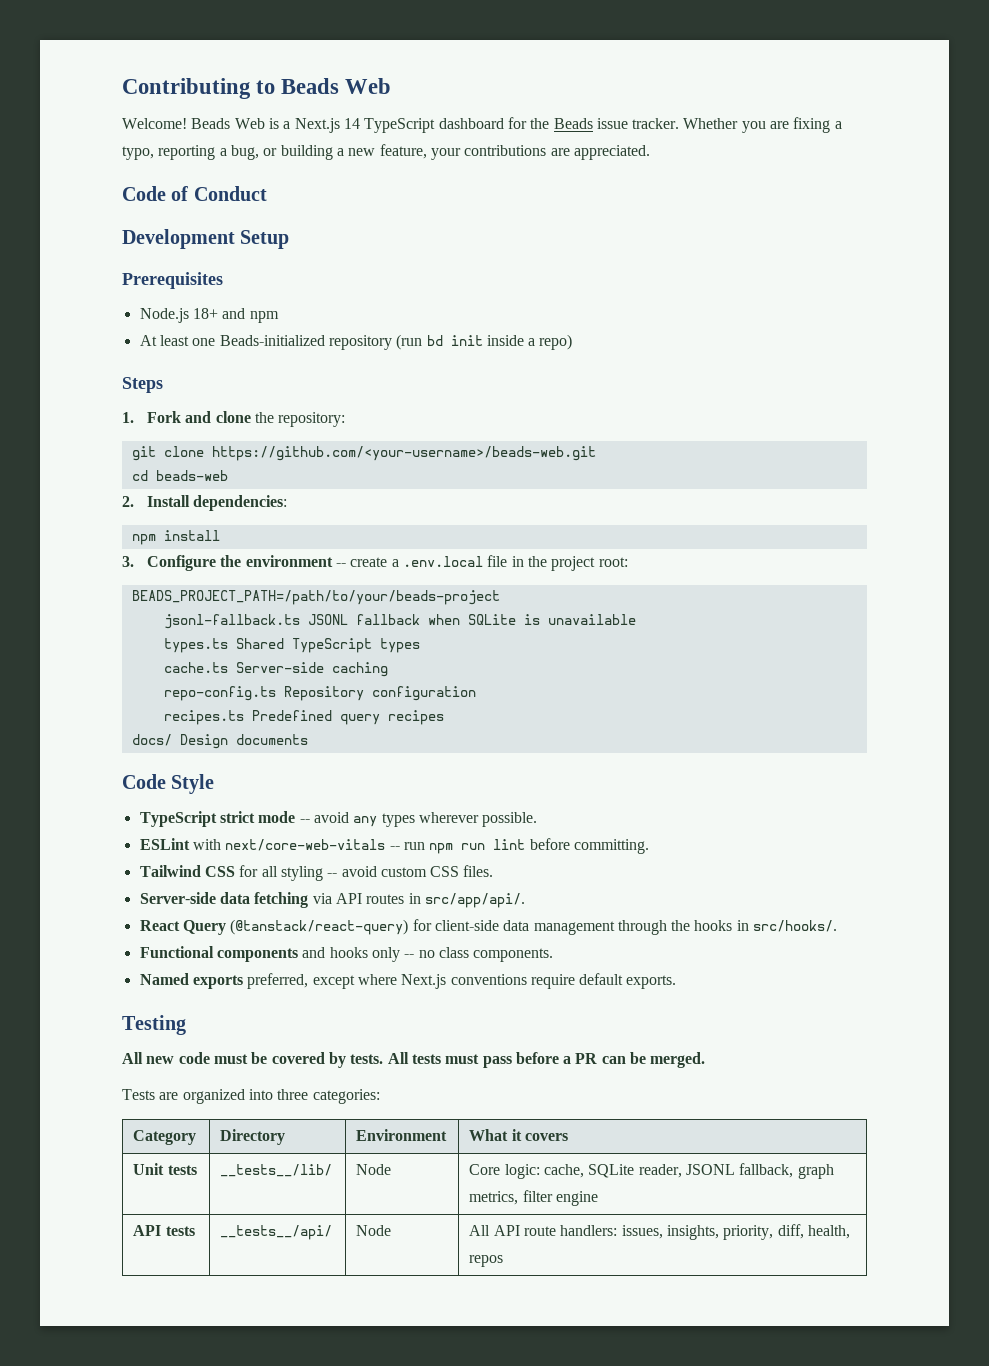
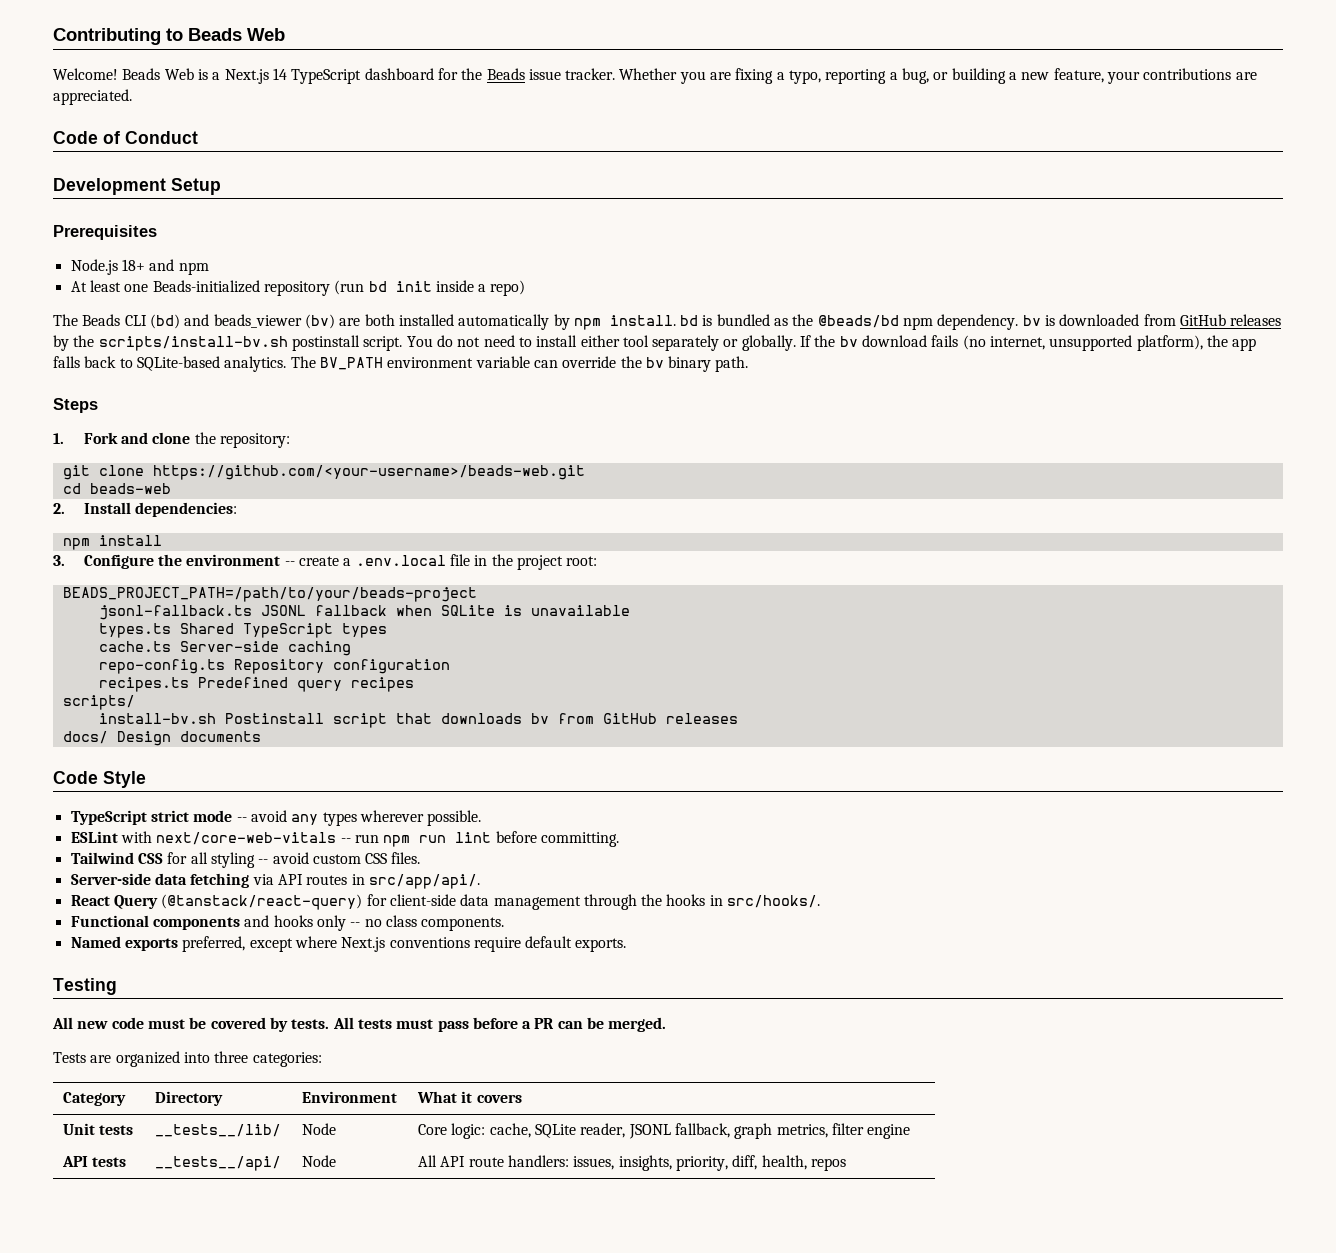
+ The Beads CLI (bd) and beads_viewer (bv) are both installed automatically by npm install. bd is bundled as the @beads/bd npm dependency. bv is downloaded from GitHub releases by the scripts/install-bv.sh postinstall script. You do not need to install either tool separately or globally. If the bv download fails (no internet, unsupported platform), the app falls back to SQLite-based analytics. The BV_PATH environment variable can override the bv binary path.
+ scripts/
+ install-bv.sh Postinstall script that downloads bv from GitHub releases

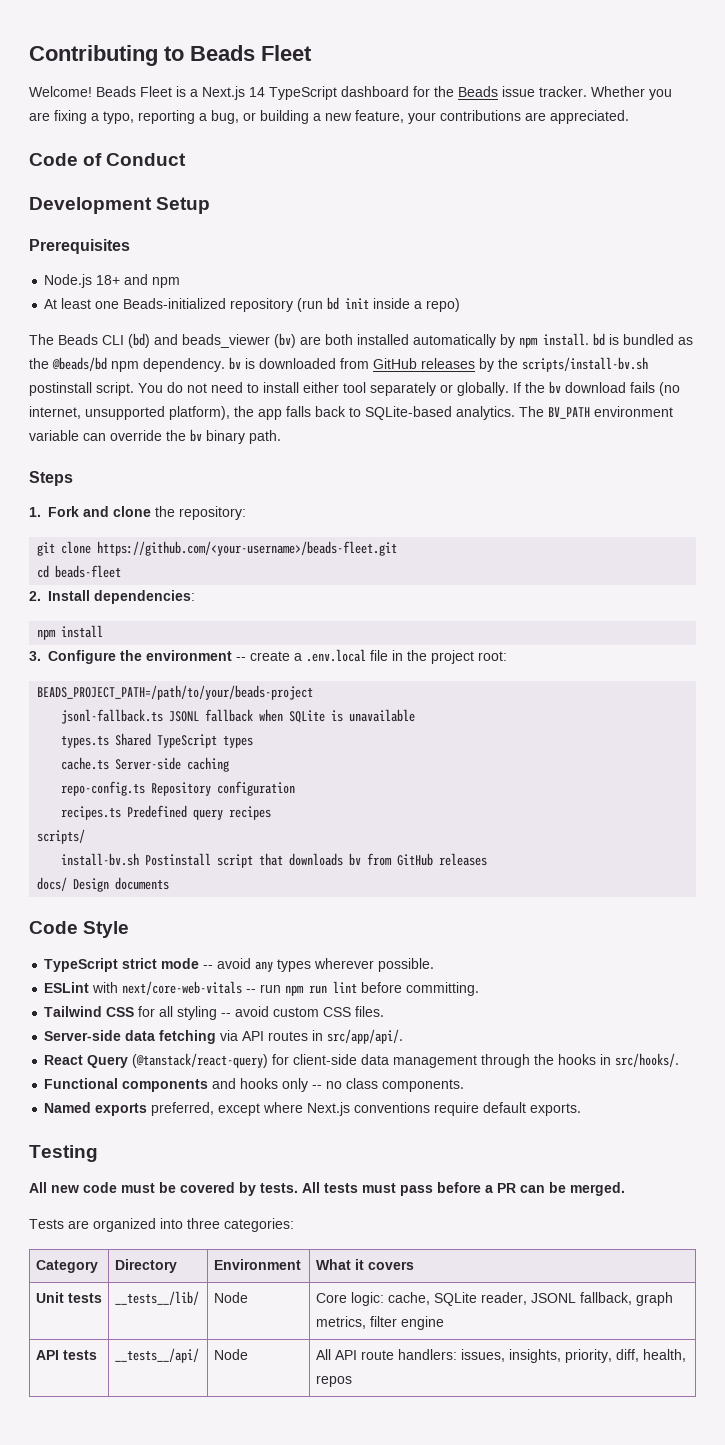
- Contributing to Beads Web
+ Contributing to Beads Fleet
- Beads Web is a Next.js 14 TypeScript dashboard for the Beads issue tracker.
+ Beads Fleet is a Next.js 14 TypeScript dashboard for the Beads issue tracker.
- git clone https://github.com/<your-username>/beads-web.git
+ git clone https://github.com/<your-username>/beads-fleet.git
- cd beads-web
+ cd beads-fleet

